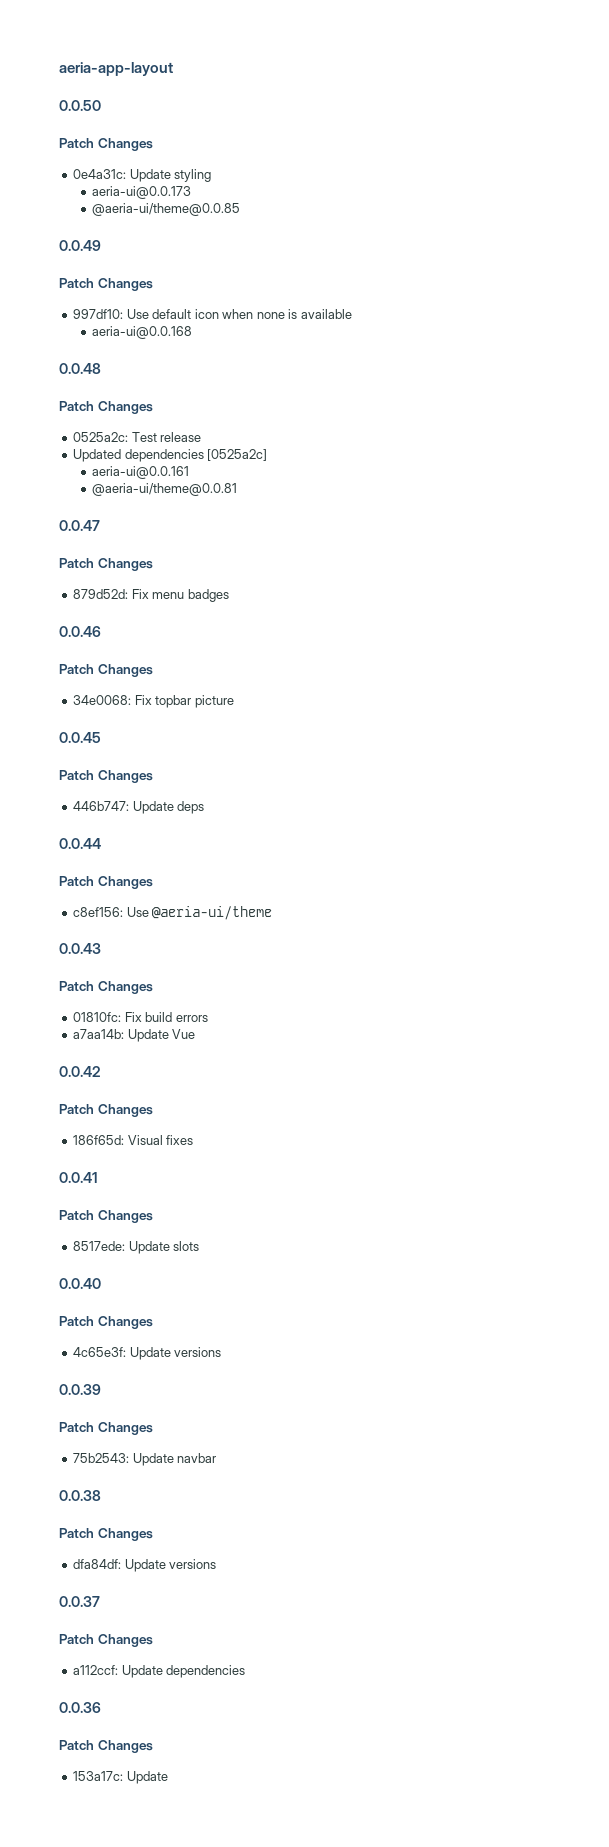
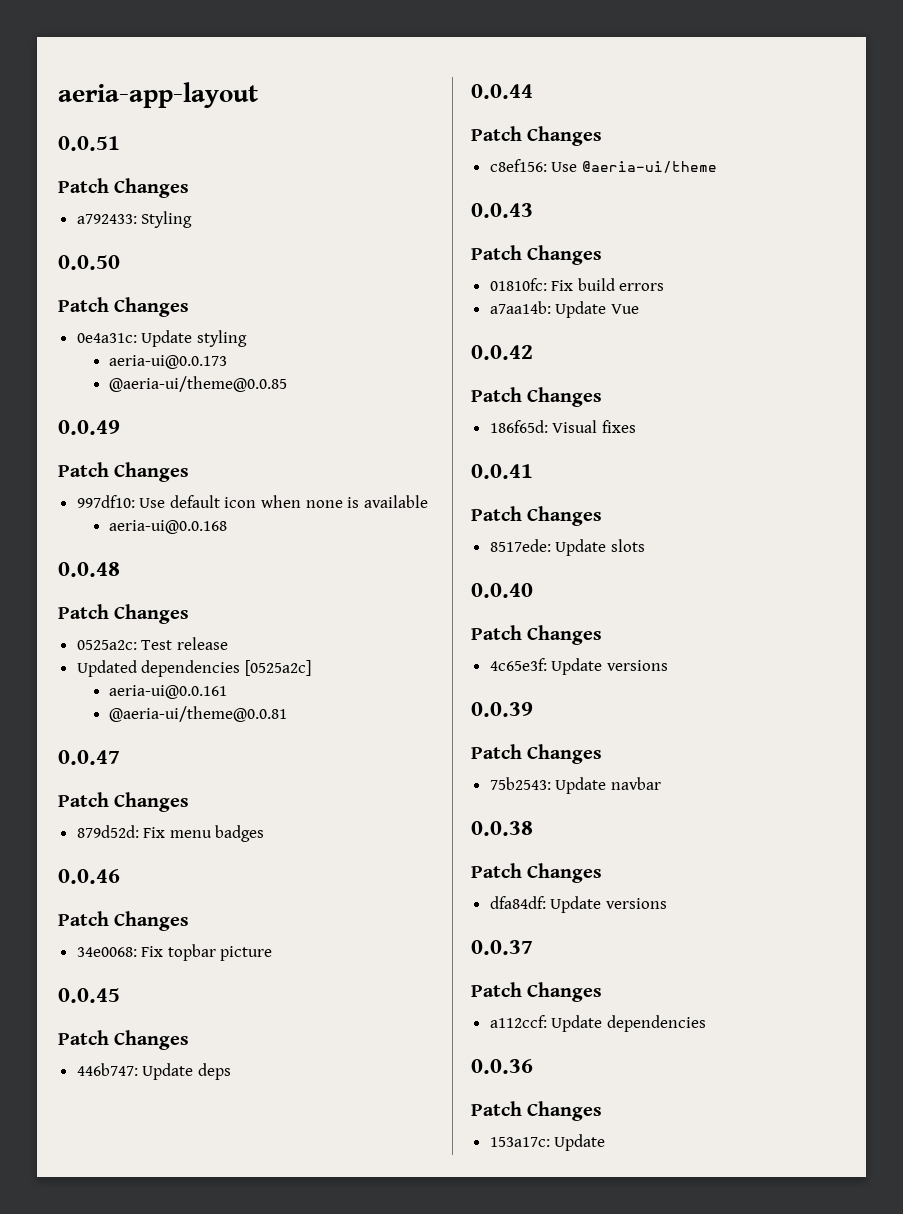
+ 0.0.51
+ Patch Changes
+ a792433: Styling

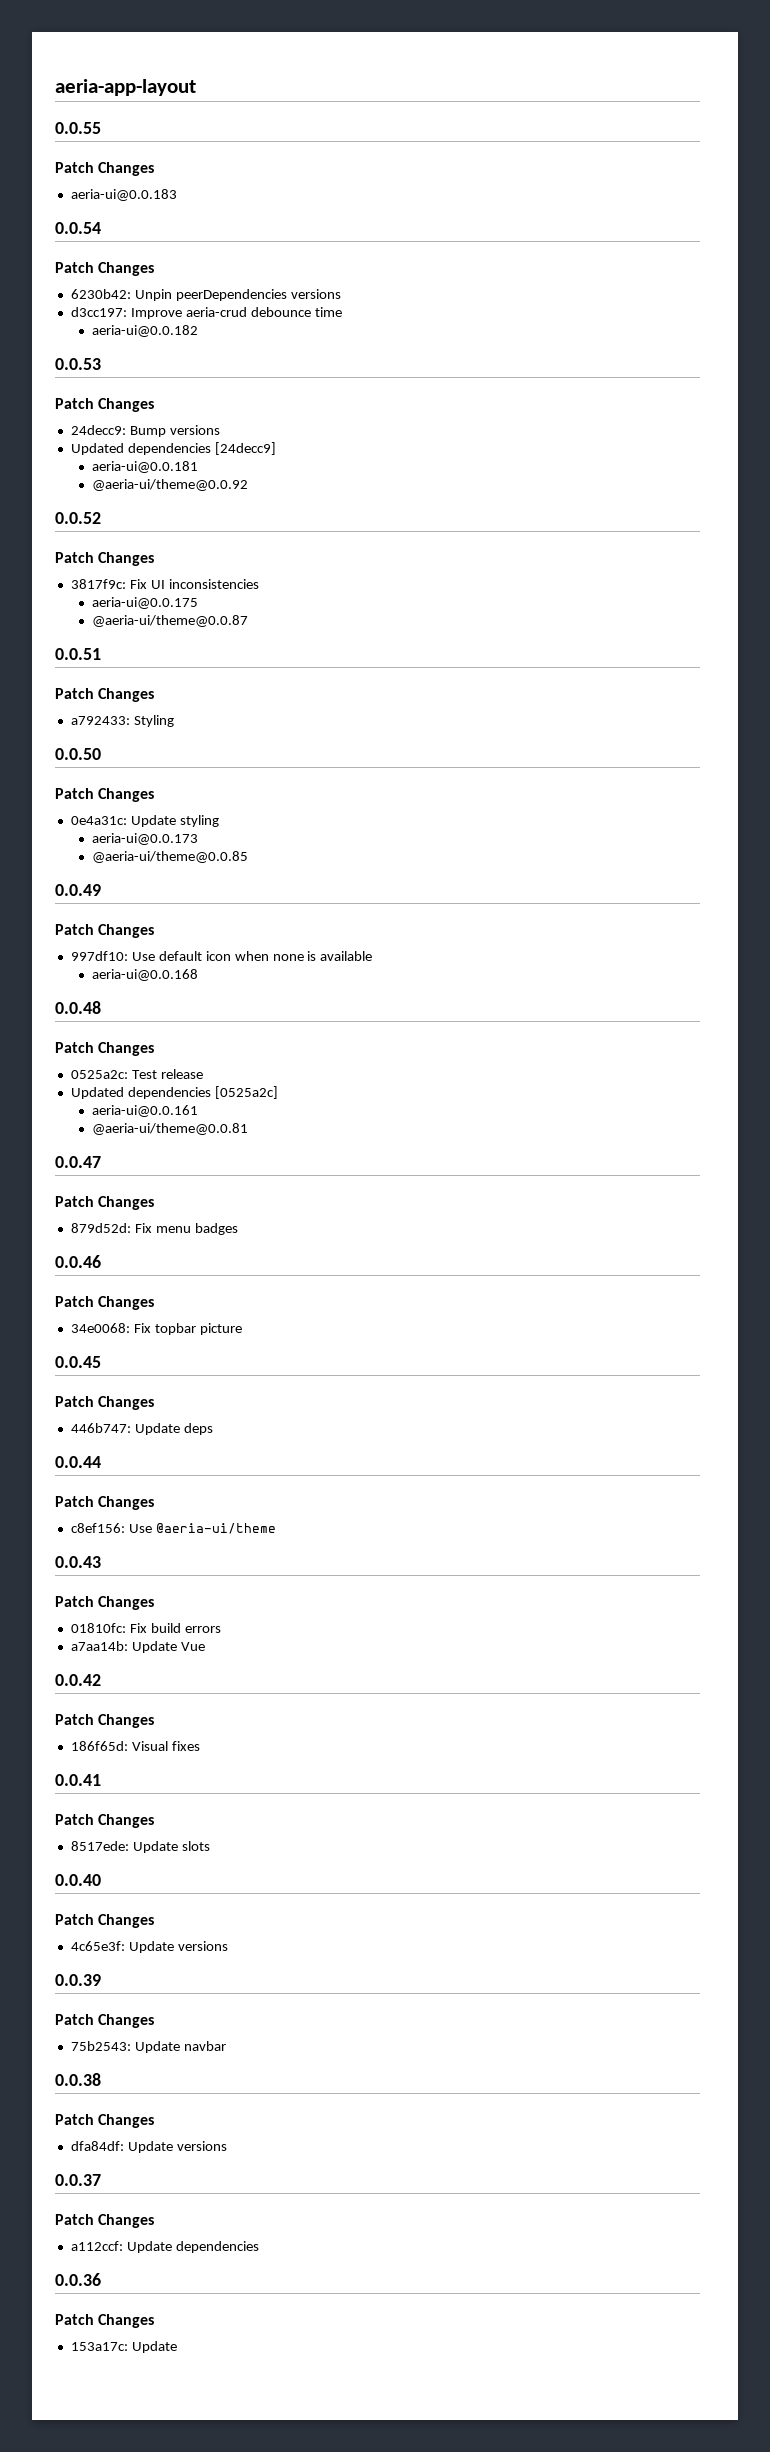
+ 0.0.55
+ Patch Changes
+ aeria-ui@0.0.183
+ 0.0.54
+ Patch Changes
+ 6230b42: Unpin peerDependencies versions
+ d3cc197: Improve aeria-crud debounce time
+ aeria-ui@0.0.182
+ 0.0.53
+ Patch Changes
+ 24decc9: Bump versions
+ Updated dependencies [24decc9]
+ aeria-ui@0.0.181
+ @aeria-ui/theme@0.0.92
+ 0.0.52
+ Patch Changes
+ 3817f9c: Fix UI inconsistencies
+ aeria-ui@0.0.175
+ @aeria-ui/theme@0.0.87

